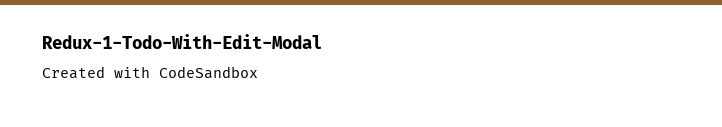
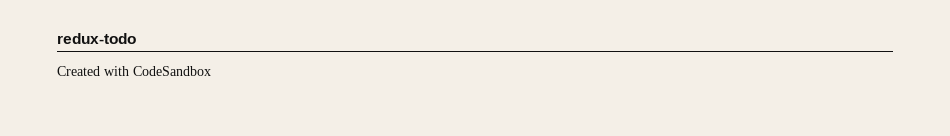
- Redux-1-Todo-With-Edit-Modal
+ redux-todo

